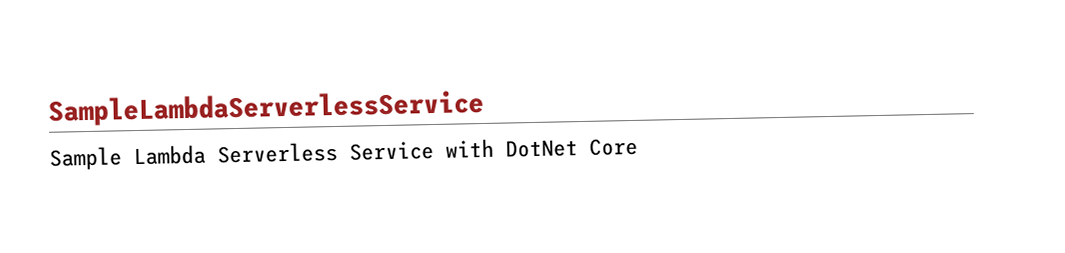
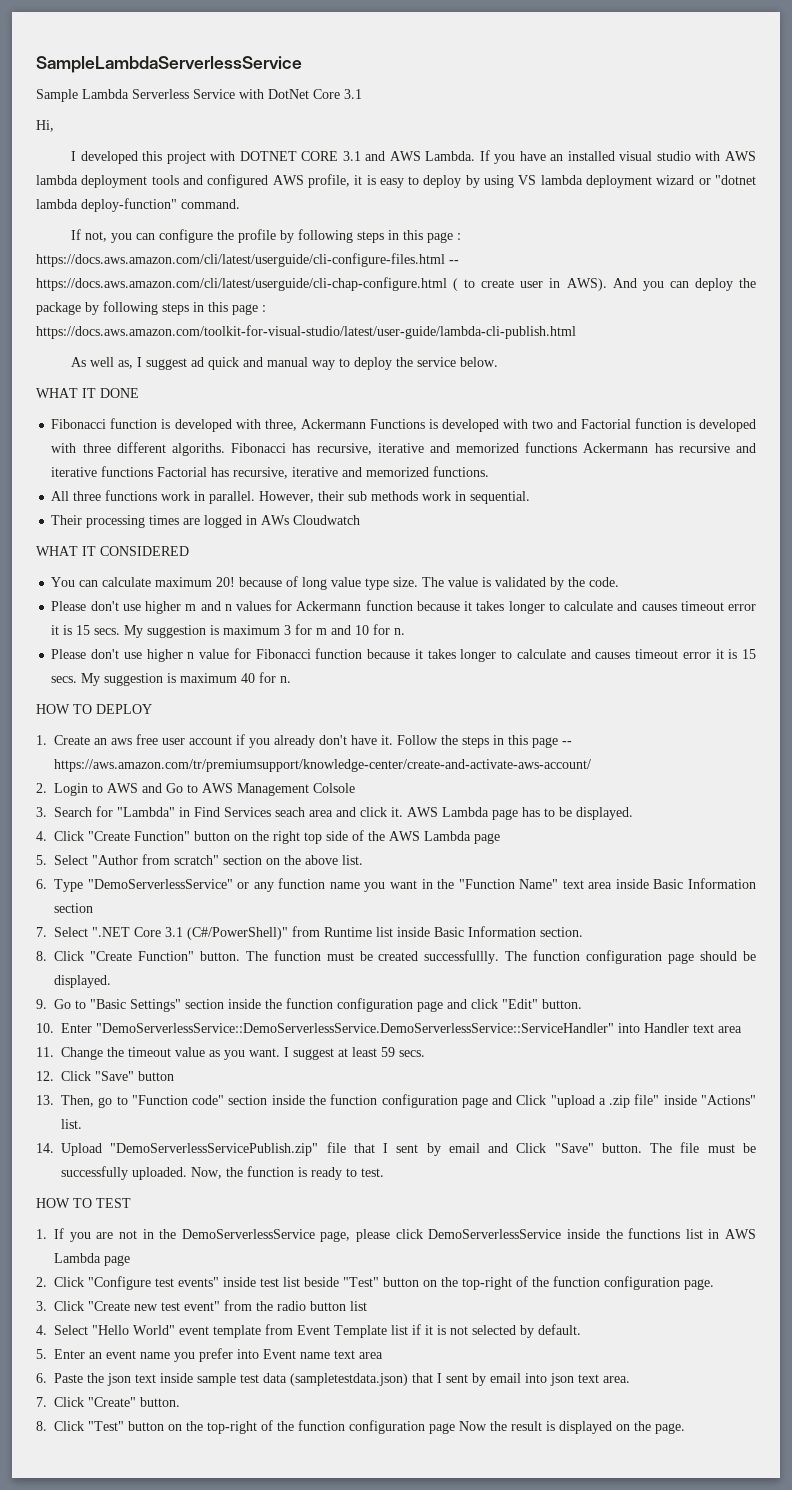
- Sample Lambda Serverless Service with DotNet Core
+ Sample Lambda Serverless Service with DotNet Core 3.1
+ Hi,
+ I developed this project with DOTNET CORE 3.1 and AWS Lambda. If you have an installed visual studio with AWS lambda deployment tools and configured AWS profile, it is easy to deploy by using VS lambda deployment wizard or "dotnet lambda deploy-function" command.
+ If not, you can configure the profile by following steps in this page : https://docs.aws.amazon.com/cli/latest/userguide/cli-configure-files.html -- https://docs.aws.amazon.com/cli/latest/userguide/cli-chap-configure.html ( to create user in AWS). And you can deploy the package by following steps in this page : https://docs.aws.amazon.com/toolkit-for-visual-studio/latest/user-guide/lambda-cli-publish.html
+ As well as, I suggest ad quick and manual way to deploy the service below.
+ WHAT IT DONE
+ Fibonacci function is developed with three, Ackermann Functions is developed with two and Factorial function is developed with three different algoriths. Fibonacci has recursive, iterative and memorized functions Ackermann has recursive and iterative functions Factorial has recursive, iterative and memorized functions.
+ All three functions work in parallel. However, their sub methods work in sequential.
+ Their processing times are logged in AWs Cloudwatch
+ WHAT IT CONSIDERED
+ You can calculate maximum 20! because of long value type size. The value is validated by the code.
+ Please don't use higher m and n values for Ackermann function because it takes longer to calculate and causes timeout error it is 15 secs. My suggestion is maximum 3 for m and 10 for n.
+ Please don't use higher n value for Fibonacci function because it takes longer to calculate and causes timeout error it is 15 secs. My suggestion is maximum 40 for n.
+ HOW TO DEPLOY
+ 1. Create an aws free user account if you already don't have it. Follow the steps in this page -- https://aws.amazon.com/tr/premiumsupport/knowledge-center/create-and-activate-aws-account/
+ 2. Login to AWS and Go to AWS Management Colsole
+ 3. Search for "Lambda" in Find Services seach area and click it. AWS Lambda page has to be displayed.
+ 4. Click "Create Function" button on the right top side of the AWS Lambda page
+ 5. Select "Author from scratch" section on the above list.
+ 6. Type "DemoServerlessService" or any function name you want in the "Function Name" text area inside Basic Information section
+ 7. Select ".NET Core 3.1 (C#/PowerShell)" from Runtime list inside Basic Information section.
+ 8. Click "Create Function" button. The function must be created successfullly. The function configuration page should be displayed.
+ 9. Go to "Basic Settings" section inside the function configuration page and click "Edit" button.
+ 10. Enter "DemoServerlessService::DemoServerlessService.DemoServerlessService::ServiceHandler" into Handler text area
+ 11. Change the timeout value as you want. I suggest at least 59 secs.
+ 12. Click "Save" button
+ 13. Then, go to "Function code" section inside the function configuration page and Click "upload a .zip file" inside "Actions" list.
+ 14. Upload "DemoServerlessServicePublish.zip" file that I sent by email and Click "Save" button. The file must be successfully uploaded. Now, the function is ready to test.
+ HOW TO TEST
+ 1. If you are not in the DemoServerlessService page, please click DemoServerlessService inside the functions list in AWS Lambda page
+ 2. Click "Configure test events" inside test list beside "Test" button on the top-right of the function configuration page.
+ 3. Click "Create new test event" from the radio button list
+ 4. Select "Hello World" event template from Event Template list if it is not selected by default.
+ 5. Enter an event name you prefer into Event name text area
+ 6. Paste the json text inside sample test data (sampletestdata.json) that I sent by email into json text area.
+ 7. Click "Create" button.
+ 8. Click "Test" button on the top-right of the function configuration page Now the result is displayed on the page.

